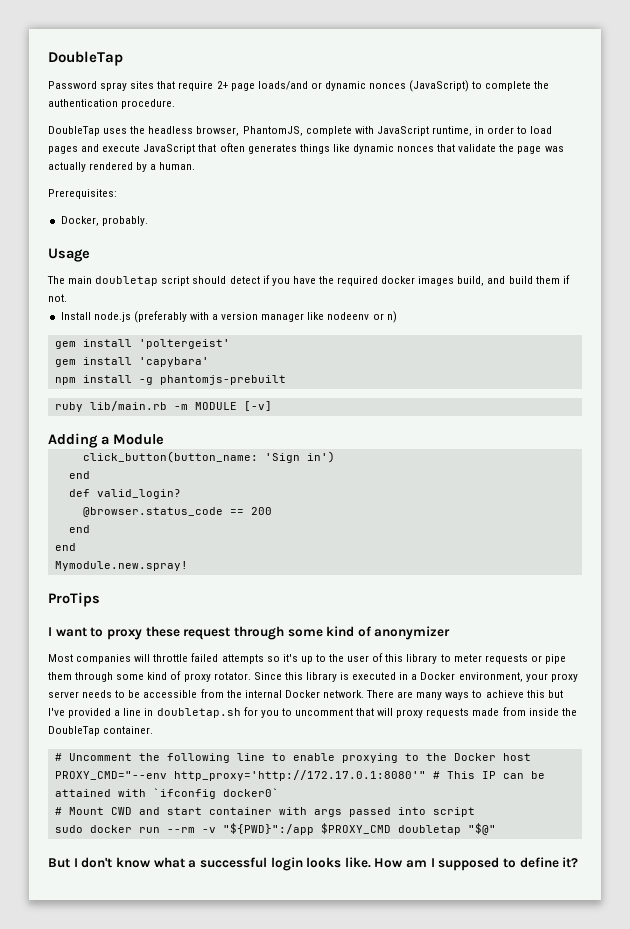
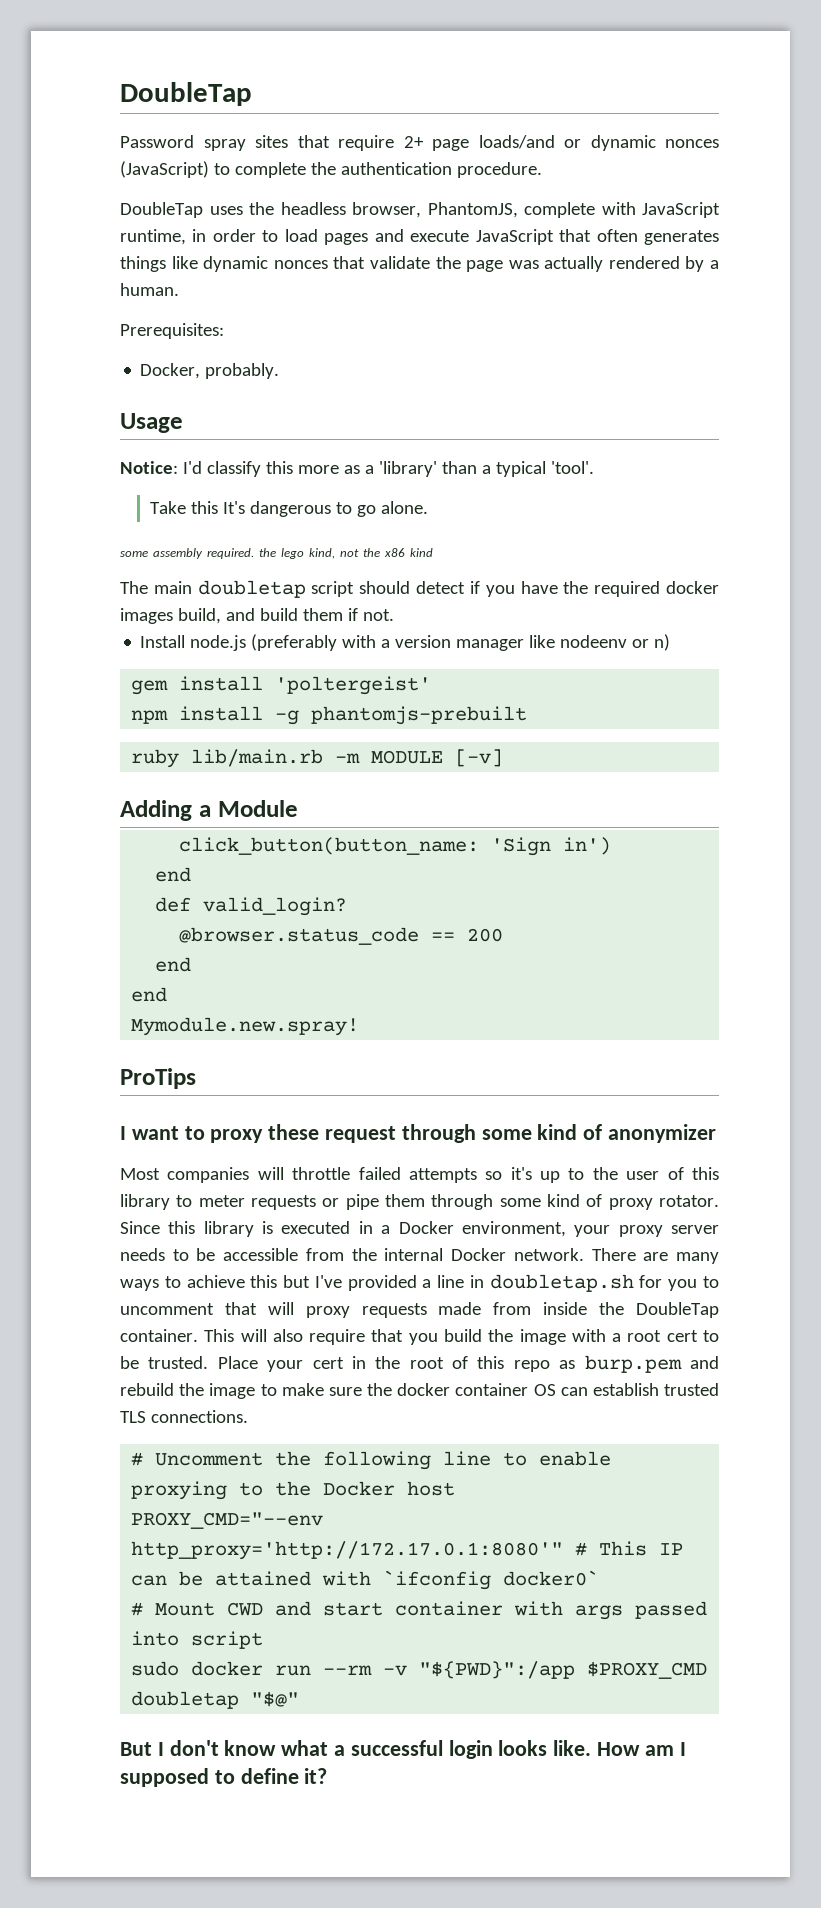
+ Notice: I'd classify this more as a 'library' than a typical 'tool'.
+ Take this It's dangerous to go alone.
+ some assembly required. the lego kind, not the x86 kind
- gem install 'capybara'
+ This will also require that you build the image with a root cert to be trusted. Place your cert in the root of this repo as burp.pem and rebuild the image to make sure the docker container OS can establish trusted TLS connections.

